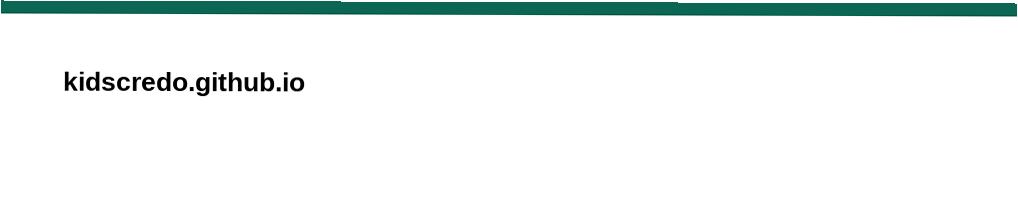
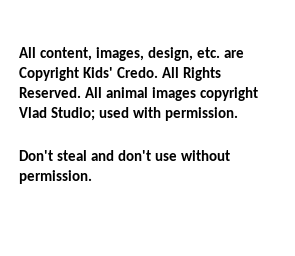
- kidscredo.github.io
+ All content, images, design, etc. are Copyright Kids' Credo. All Rights Reserved. All animal images copyright Vlad Studio; used with permission.
+ Don't steal and don't use without permission.

